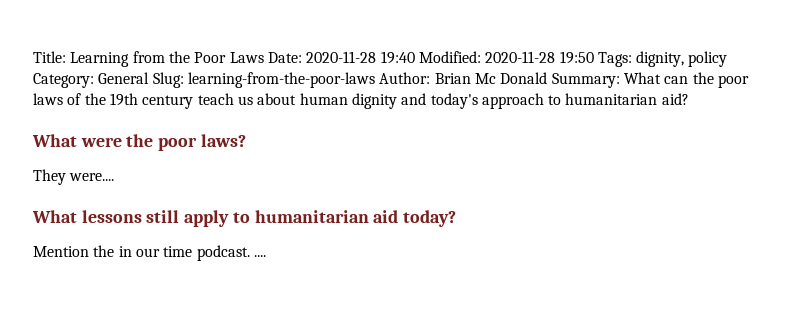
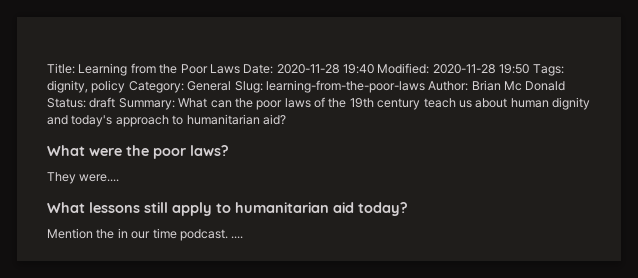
- Title: Learning from the Poor Laws Date: 2020-11-28 19:40 Modified: 2020-11-28 19:50 Tags: dignity, policy Category: General Slug: learning-from-the-poor-laws Author: Brian Mc Donald Summary: What can the poor laws of the 19th century teach us about human dignity and today's approach to humanitarian aid?
+ Title: Learning from the Poor Laws Date: 2020-11-28 19:40 Modified: 2020-11-28 19:50 Tags: dignity, policy Category: General Slug: learning-from-the-poor-laws Author: Brian Mc Donald Status: draft Summary: What can the poor laws of the 19th century teach us about human dignity and today's approach to humanitarian aid?

